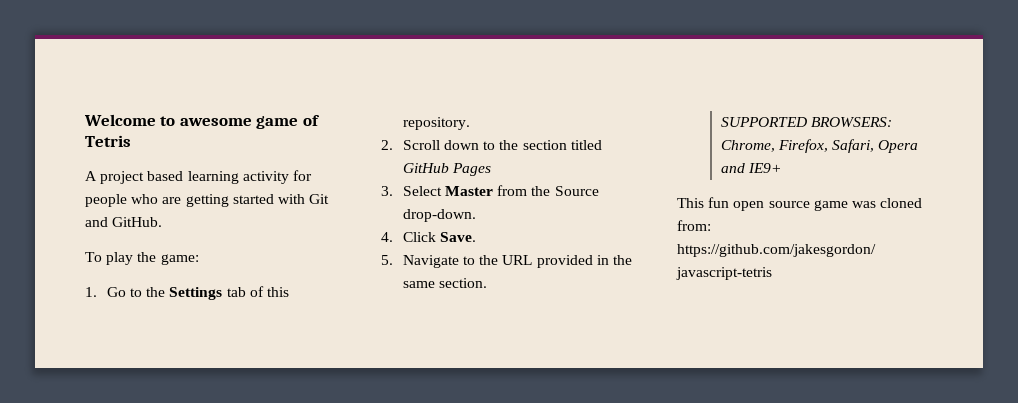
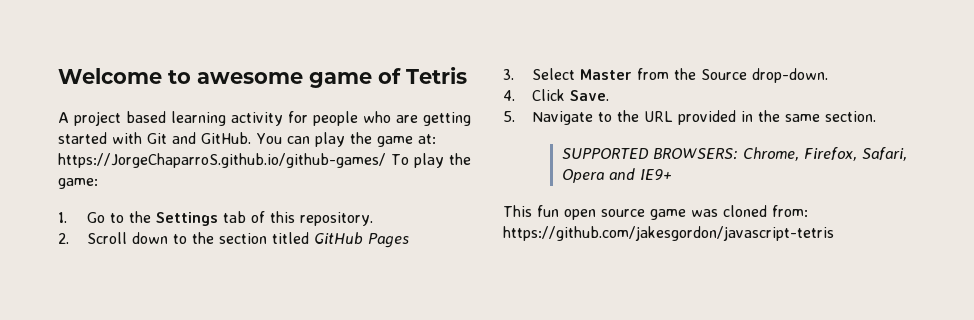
- A project based learning activity for people who are getting started with Git and GitHub.
- To play the game:
+ A project based learning activity for people who are getting started with Git and GitHub. You can play the game at: https://JorgeChaparroS.github.io/github-games/ To play the game:

